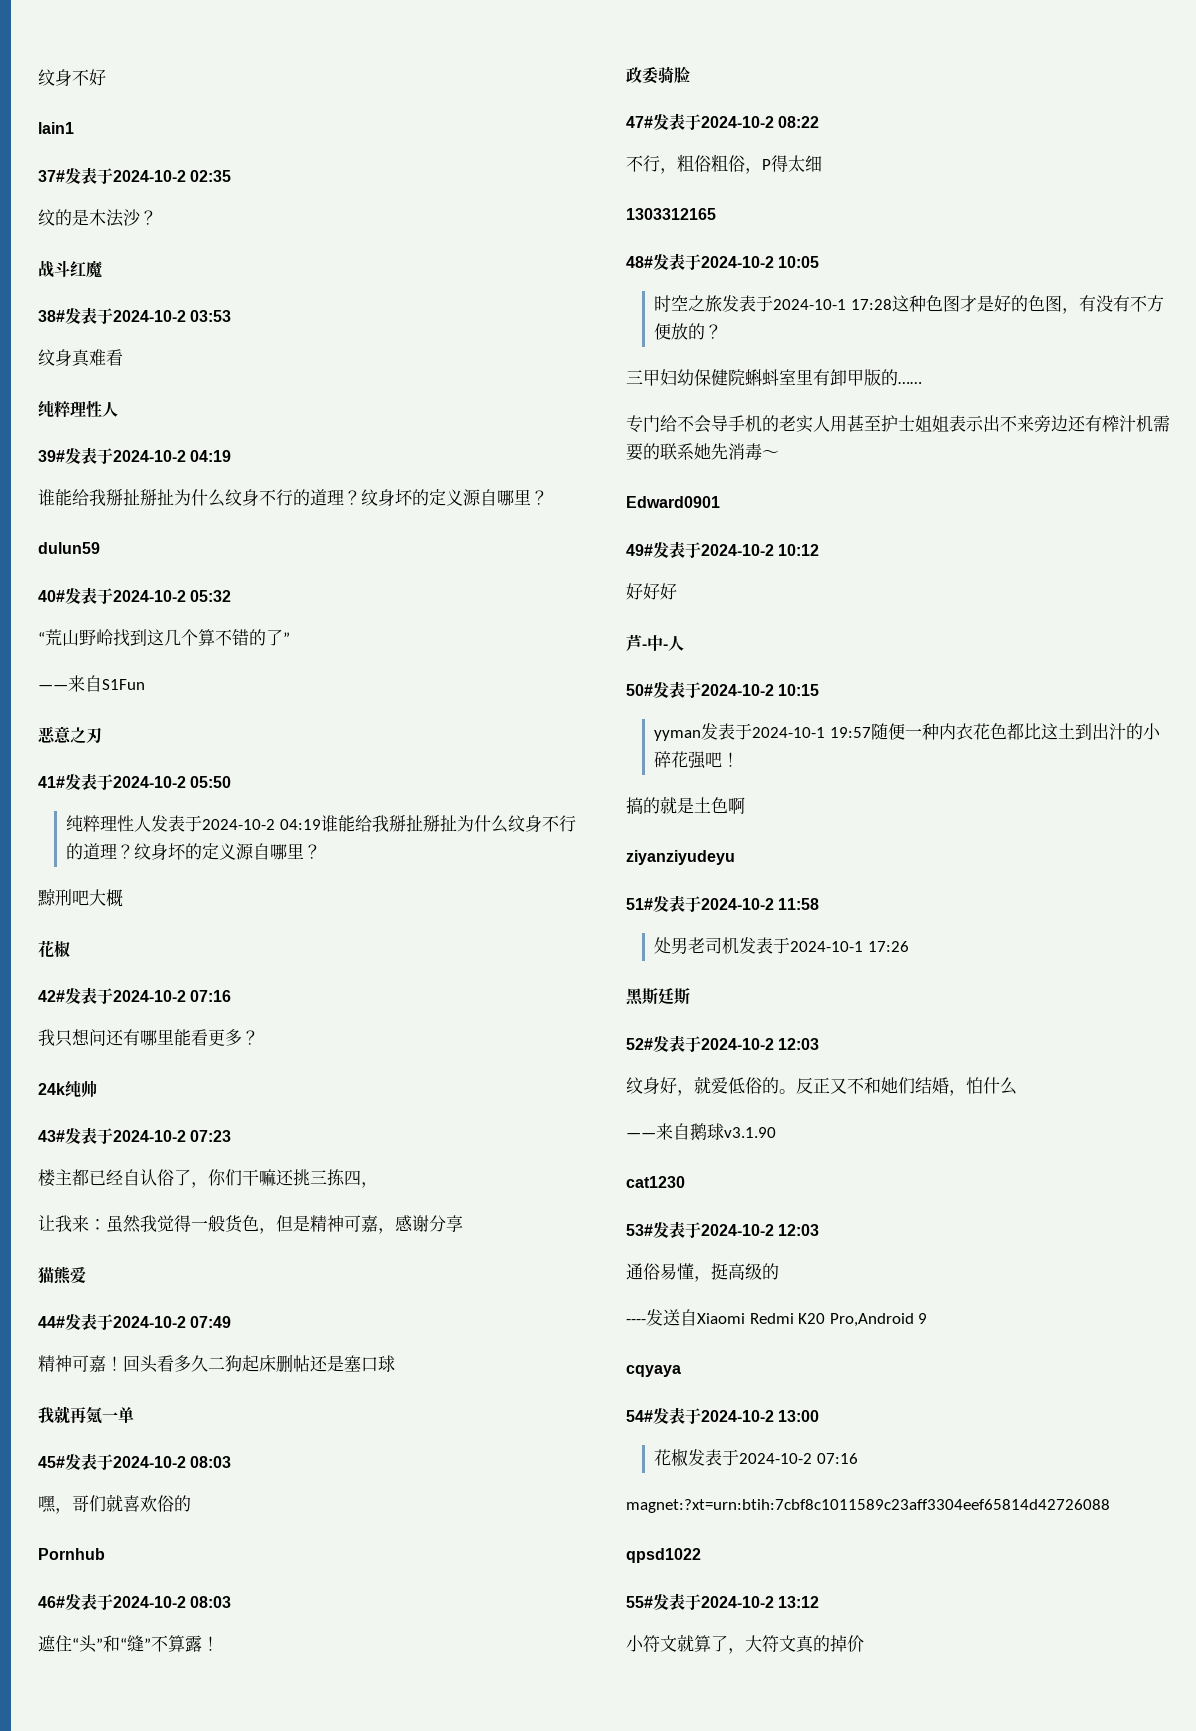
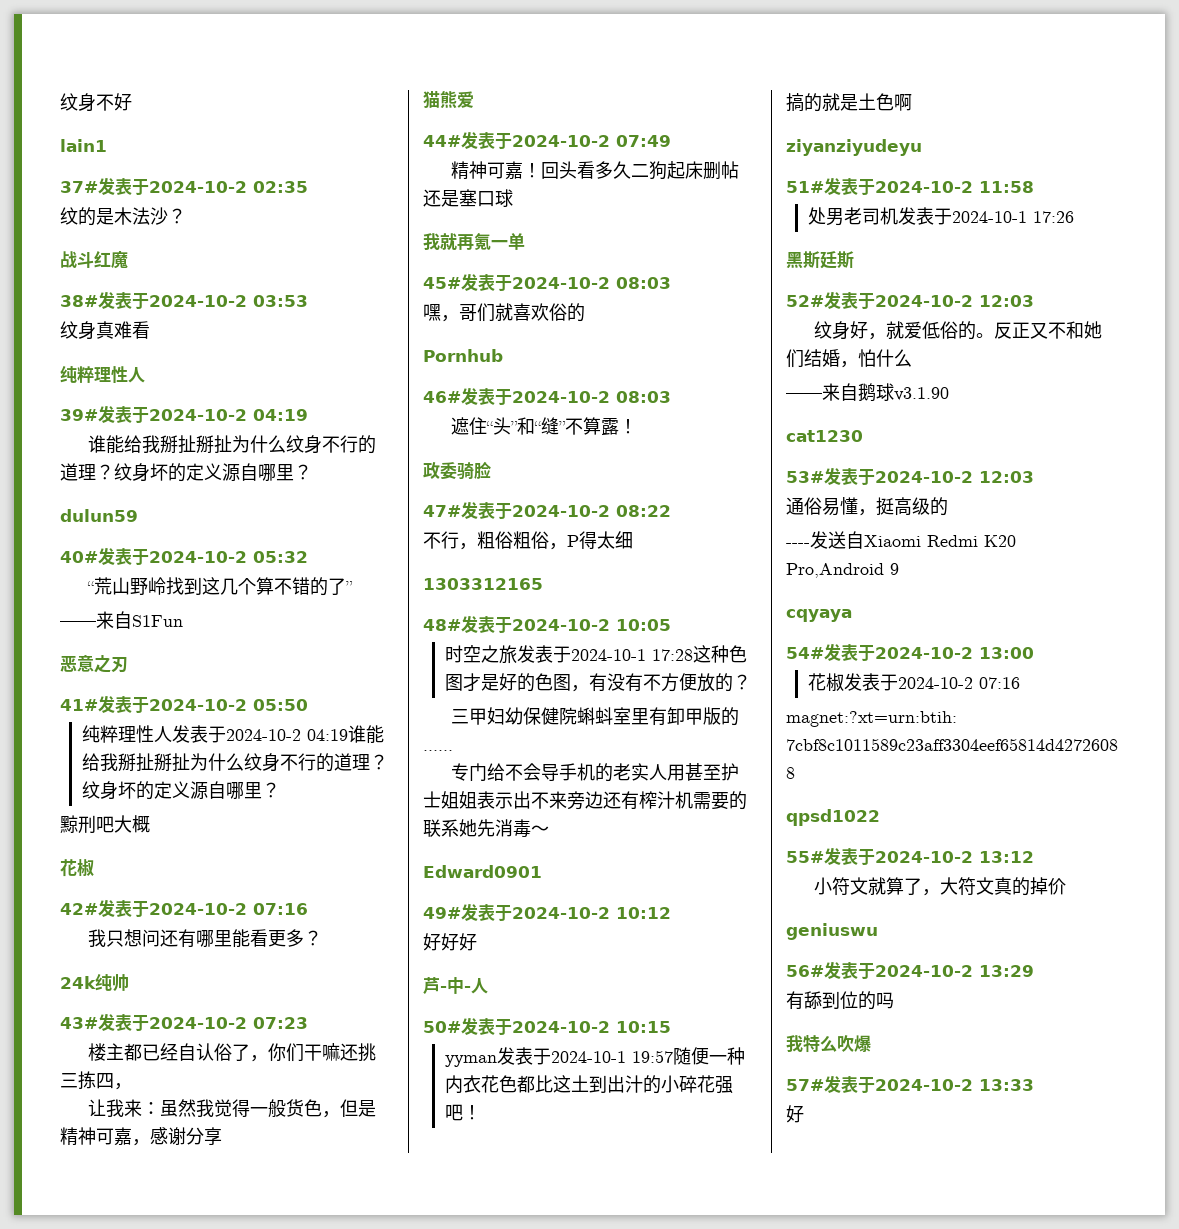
+ geniuswu
+ 56#发表于2024-10-2 13:29
+ 有舔到位的吗
+ 我特么吹爆
+ 57#发表于2024-10-2 13:33
+ 好

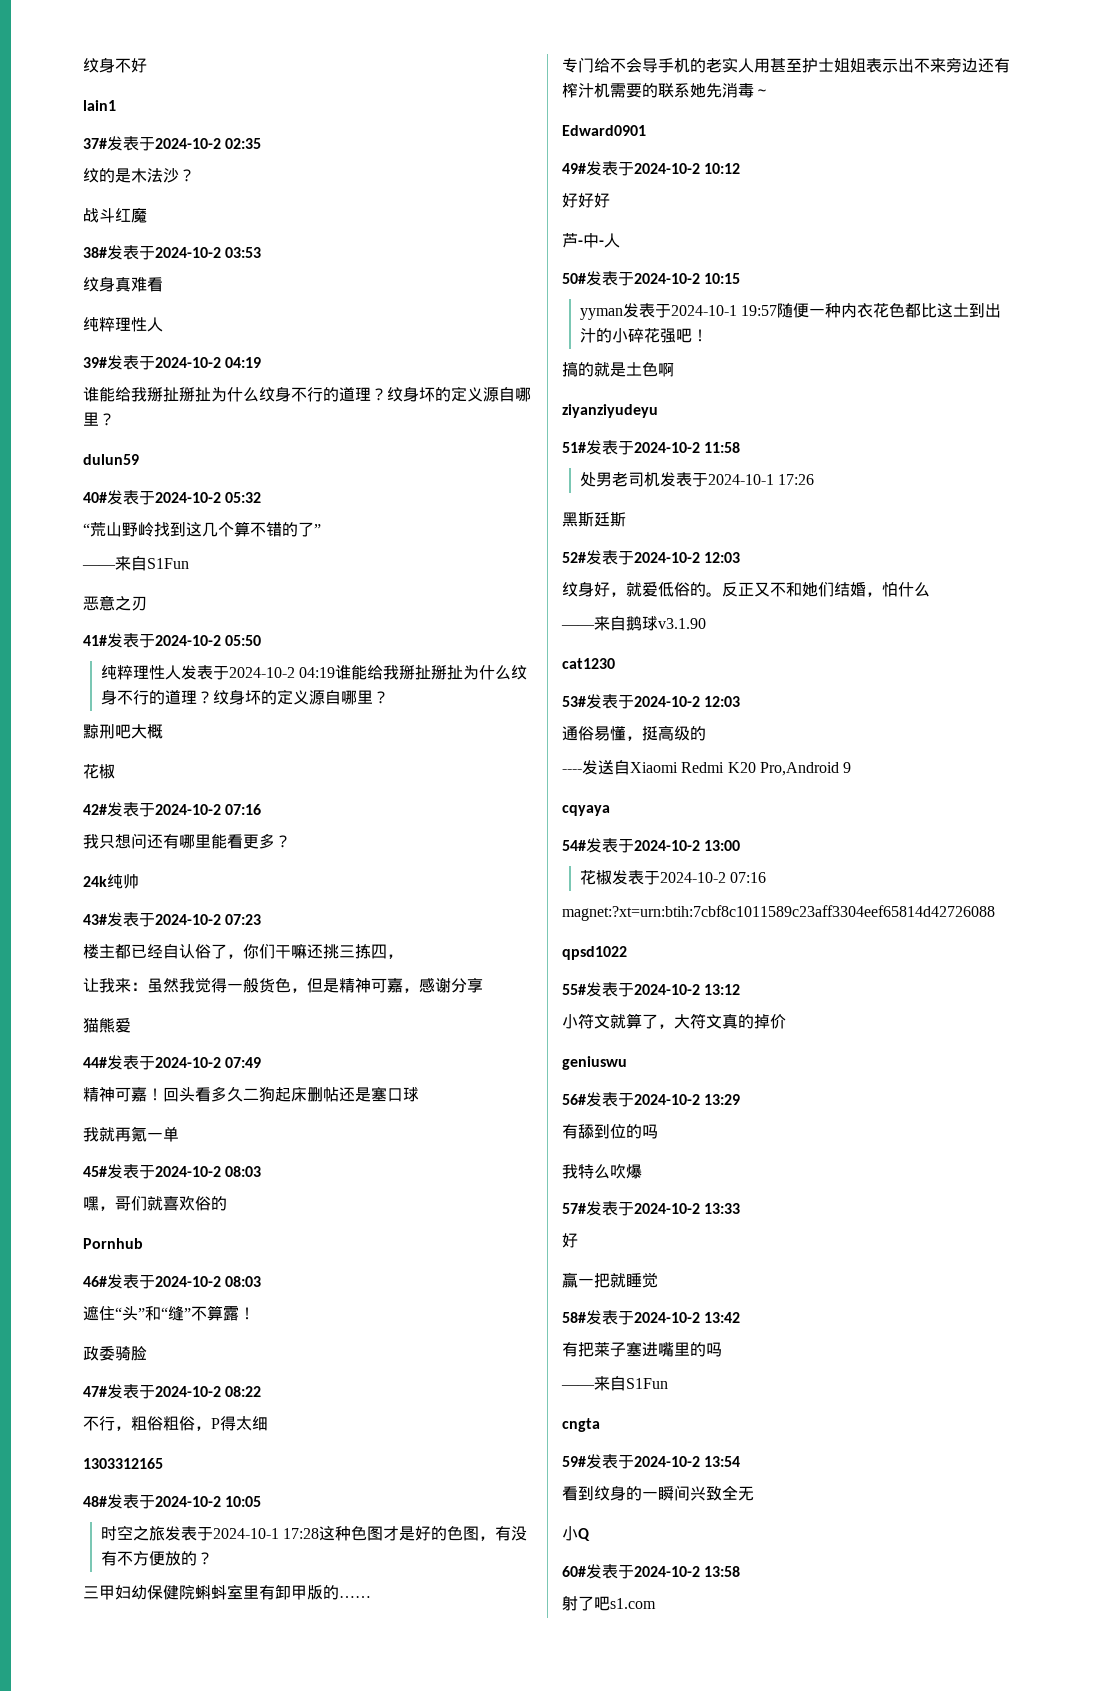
+ 赢一把就睡觉
+ 58#发表于2024-10-2 13:42
+ 有把莱子塞进嘴里的吗
+ ——来自S1Fun
+ cngta
+ 59#发表于2024-10-2 13:54
+ 看到纹身的一瞬间兴致全无
+ 小Q
+ 60#发表于2024-10-2 13:58
+ 射了吧s1.com

